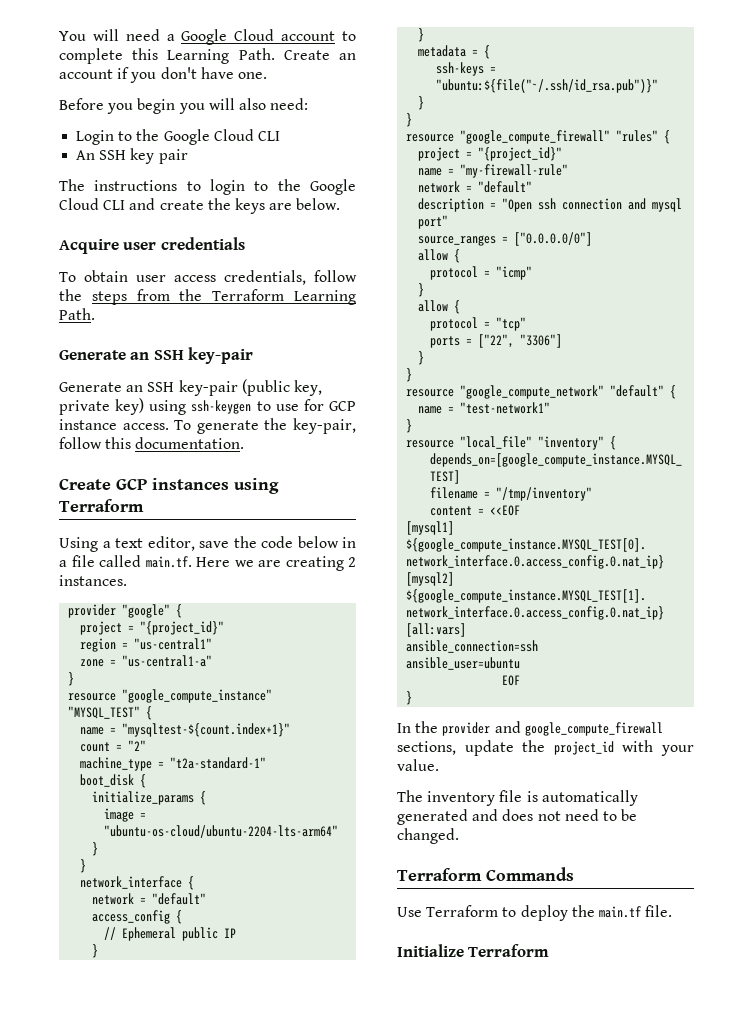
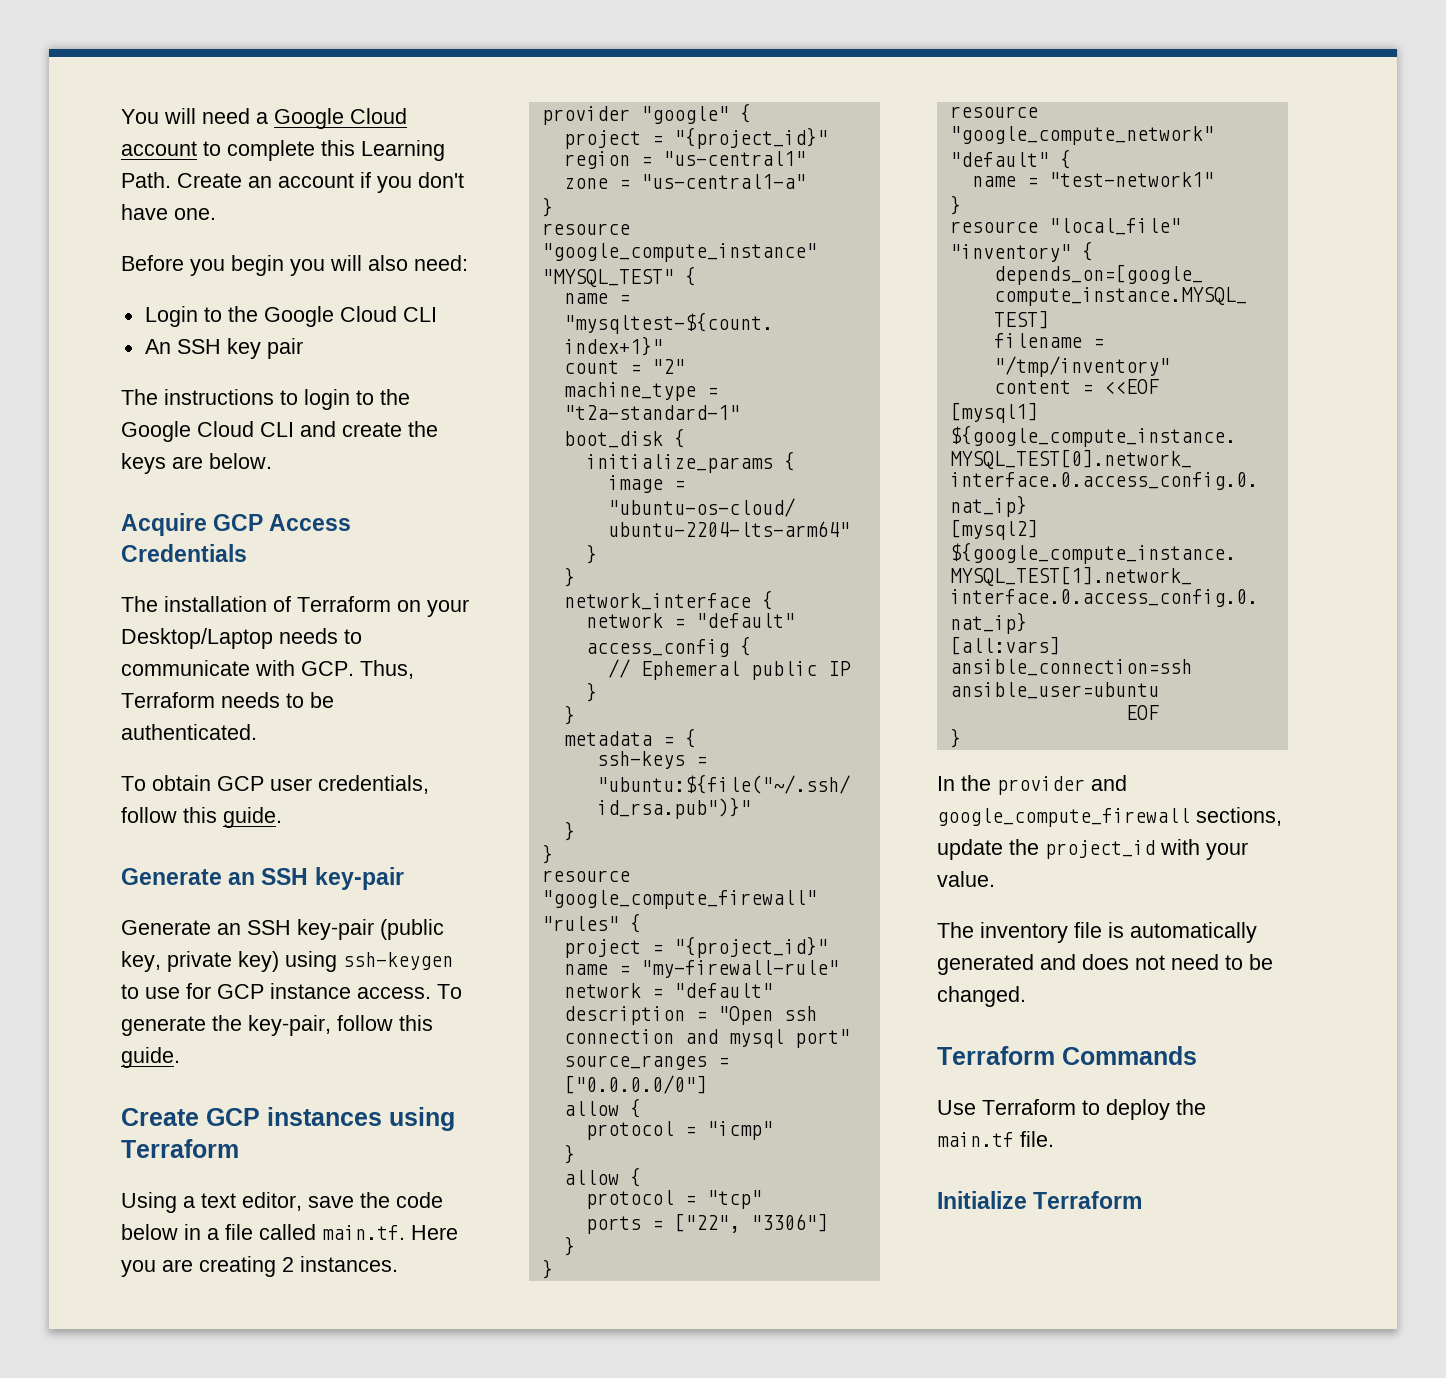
- Acquire user credentials
- To obtain user access credentials, follow the steps from the Terraform Learning Path.
+ Acquire GCP Access Credentials
+ The installation of Terraform on your Desktop/Laptop needs to communicate with GCP. Thus, Terraform needs to be authenticated.
+ To obtain GCP user credentials, follow this guide.
- To generate the key-pair, follow this documentation.
+ To generate the key-pair, follow this guide.
- Using a text editor, save the code below in a file called main.tf. Here we are creating 2 instances.
+ Using a text editor, save the code below in a file called main.tf. Here you are creating 2 instances.

